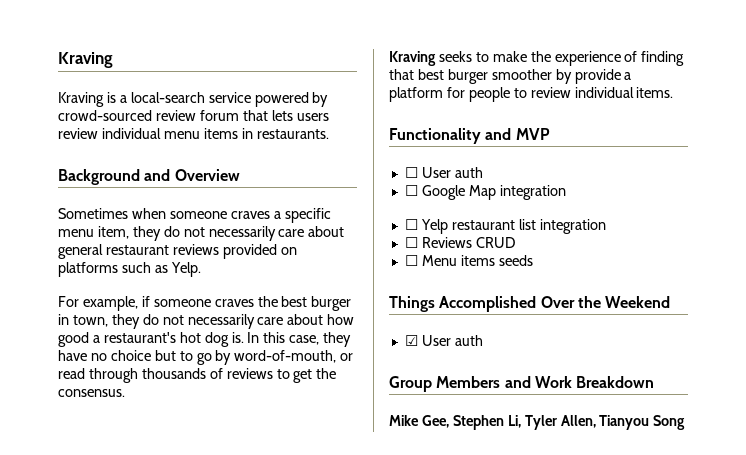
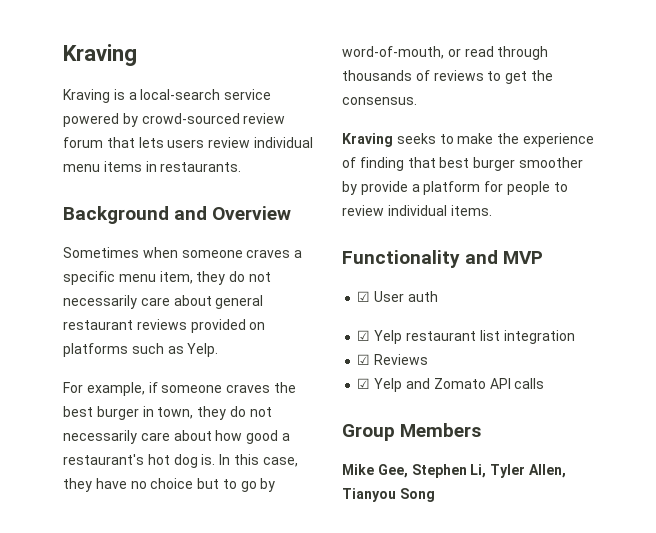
- ☐ User auth
- ☐ Google Map integration
- ☐ Yelp restaurant list integration
+ ☑ User auth
+ ☑ Yelp restaurant list integration
- ☐ Reviews CRUD
- ☐ Menu items seeds
- Things Accomplished Over the Weekend
- ☑ User auth
+ ☑ Reviews
+ ☑ Yelp and Zomato API calls
- Group Members and Work Breakdown
+ Group Members

